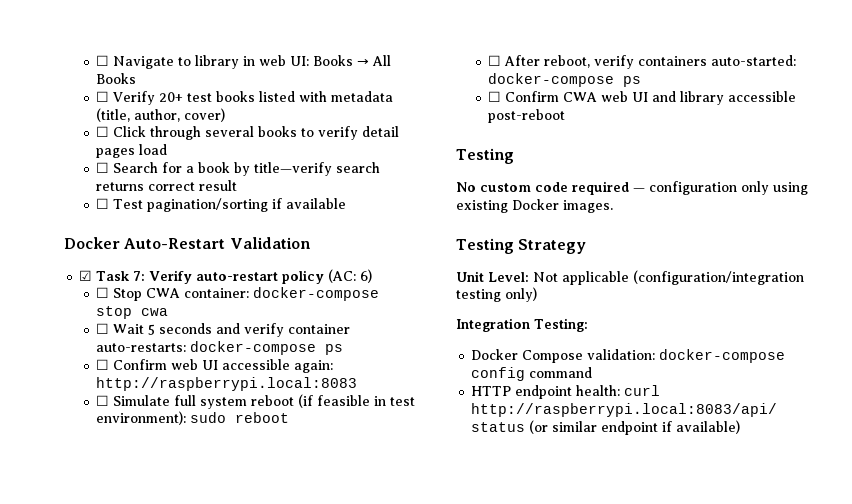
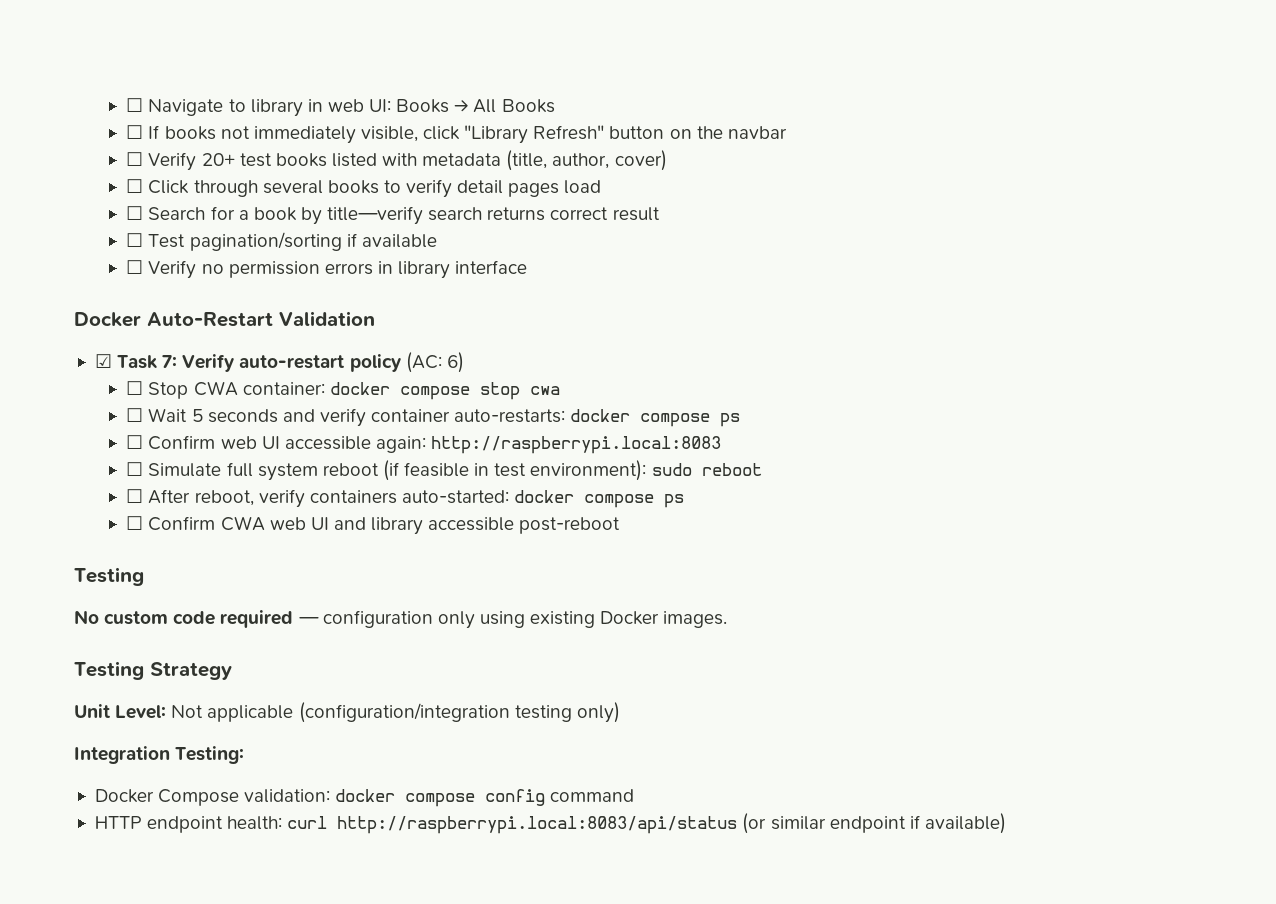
+ ☐ If books not immediately visible, click "Library Refresh" button on the navbar
+ ☐ Verify no permission errors in library interface
- ☐ Stop CWA container: docker-compose stop cwa
+ ☐ Stop CWA container: docker compose stop cwa
- ☐ Wait 5 seconds and verify container auto-restarts: docker-compose ps
+ ☐ Wait 5 seconds and verify container auto-restarts: docker compose ps
- ☐ After reboot, verify containers auto-started: docker-compose ps
+ ☐ After reboot, verify containers auto-started: docker compose ps
- Docker Compose validation: docker-compose config command
+ Docker Compose validation: docker compose config command

